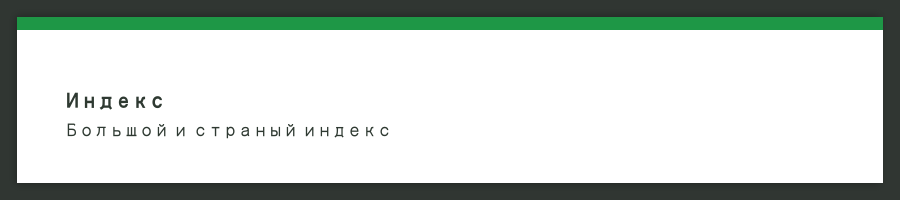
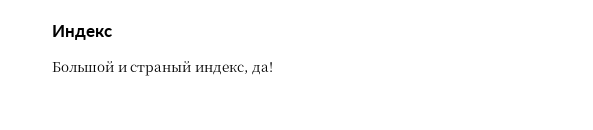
- Большой и страный индекс
+ Большой и страный индекс, да!

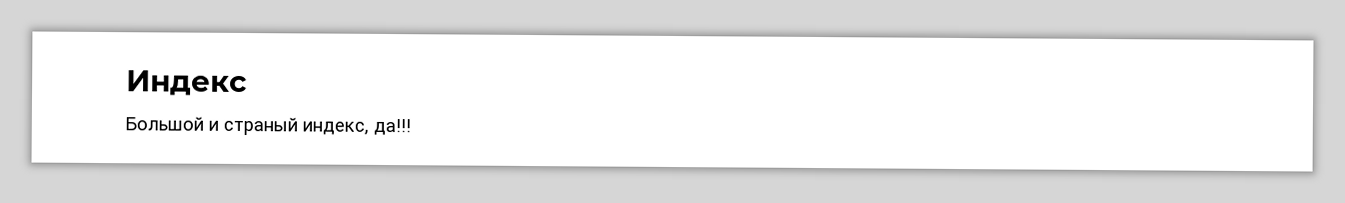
- Большой и страный индекс, да!
+ Большой и страный индекс, да!!!

